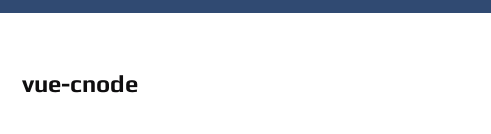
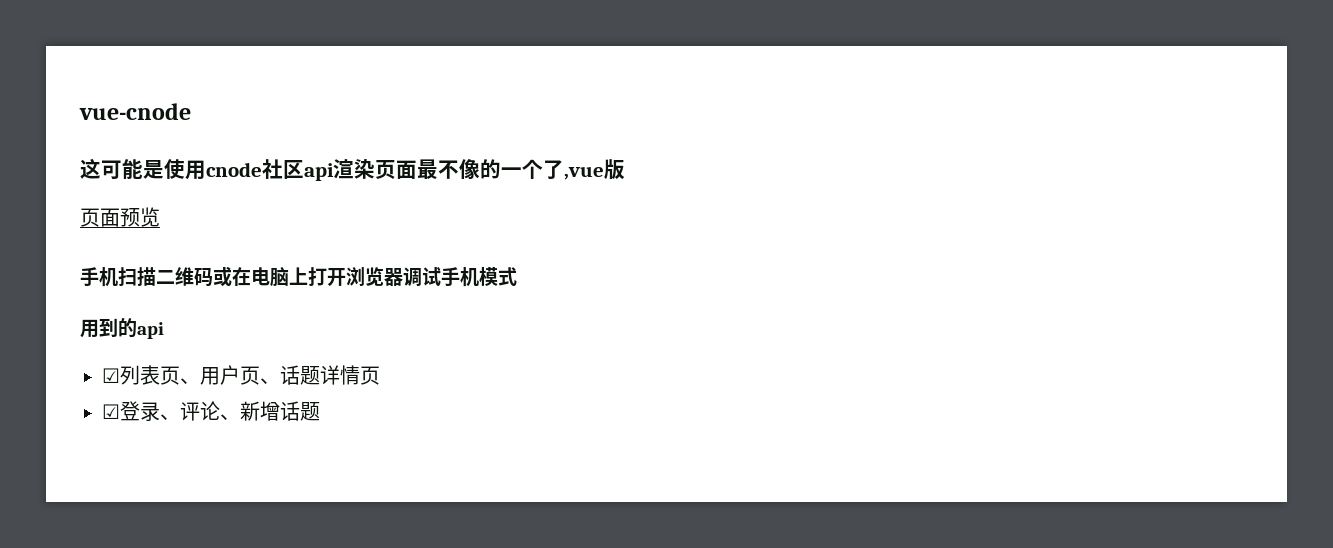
+ 这可能是使用cnode社区api渲染页面最不像的一个了,vue版
+ 页面预览
+ 手机扫描二维码或在电脑上打开浏览器调试手机模式
+ 用到的api
+ ☑列表页、用户页、话题详情页
+ ☑登录、评论、新增话题

